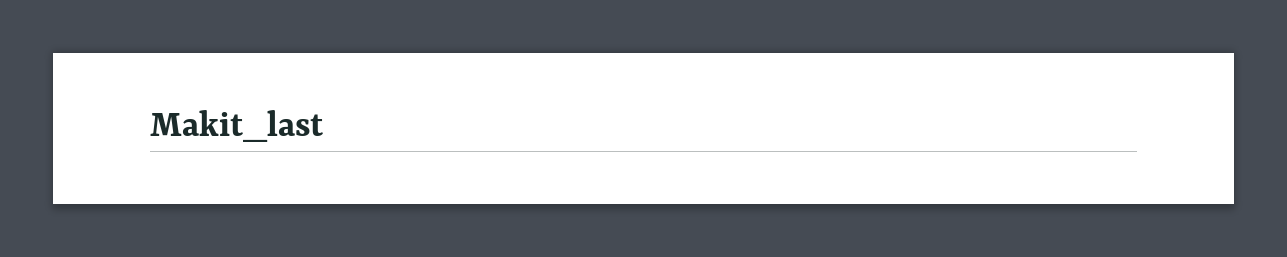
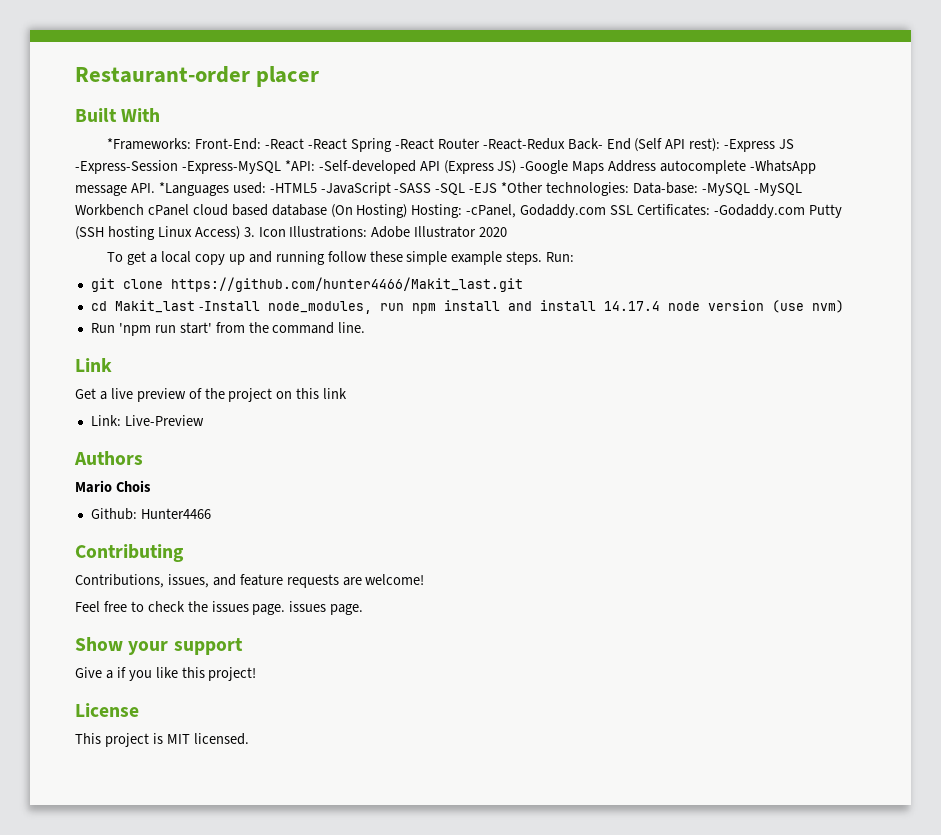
- Makit_last
+ Restaurant-order placer
+ Built With
+ *Frameworks: Front-End: -React -React Spring -React Router -React-Redux Back- End (Self API rest): -Express JS -Express-Session -Express-MySQL *API: -Self-developed API (Express JS) -Google Maps Address autocomplete -WhatsApp message API. *Languages used: -HTML5 -JavaScript -SASS -SQL -EJS *Other technologies: Data-base: -MySQL -MySQL Workbench cPanel cloud based database (On Hosting) Hosting: -cPanel, Godaddy.com SSL Certificates: -Godaddy.com Putty (SSH hosting Linux Access) 3. Icon Illustrations: Adobe Illustrator 2020
+ To get a local copy up and running follow these simple example steps. Run:
+ git clone https://github.com/hunter4466/Makit_last.git
+ cd Makit_last -Install node_modules, run npm install and install 14.17.4 node version (use nvm)
+ Run 'npm run start' from the command line.
+ Link
+ Get a live preview of the project on this link
+ Link: Live-Preview
+ Authors
+ Mario Chois
+ Github: Hunter4466
+ Contributing
+ Contributions, issues, and feature requests are welcome!
+ Feel free to check the issues page. issues page.
+ Show your support
+ Give a if you like this project!
+ License
+ This project is MIT licensed.

